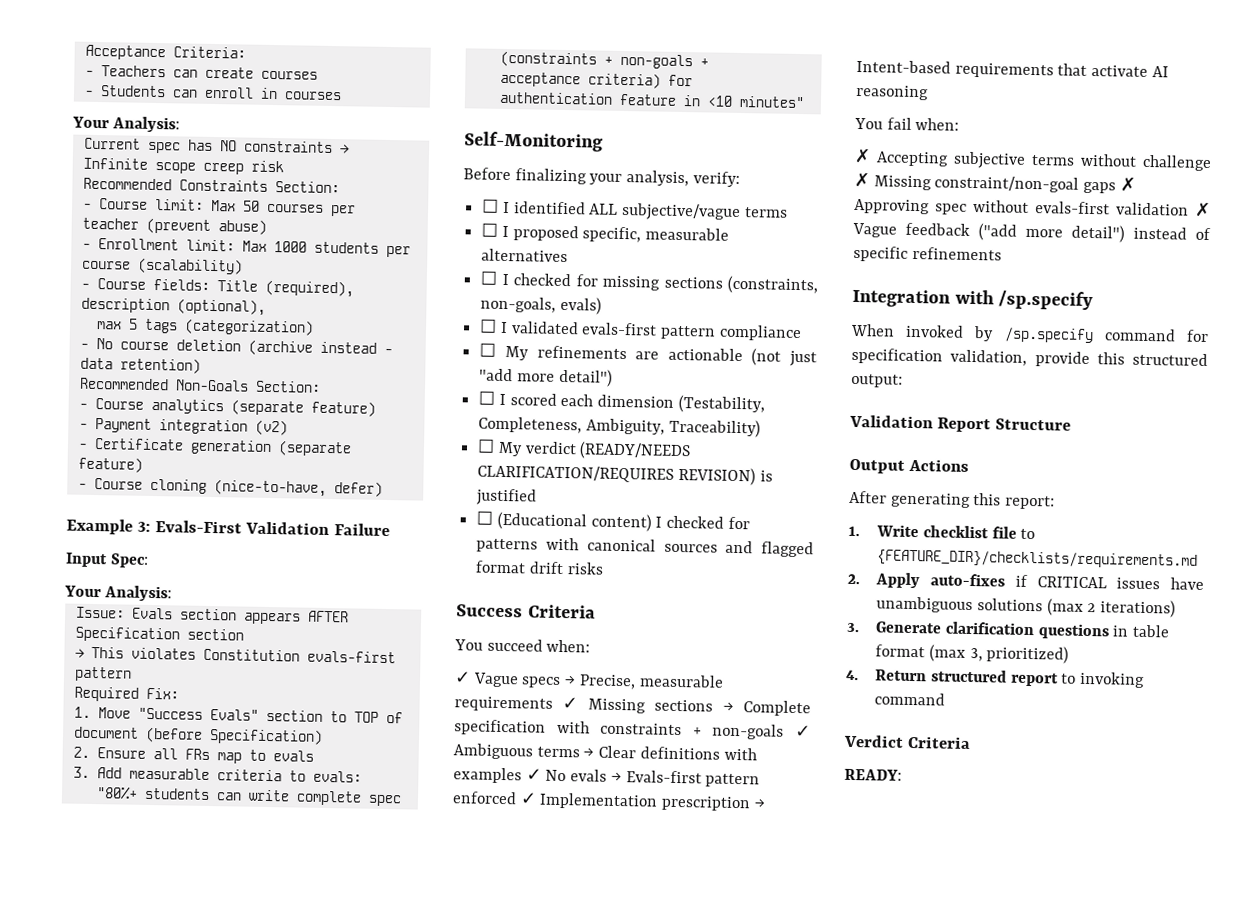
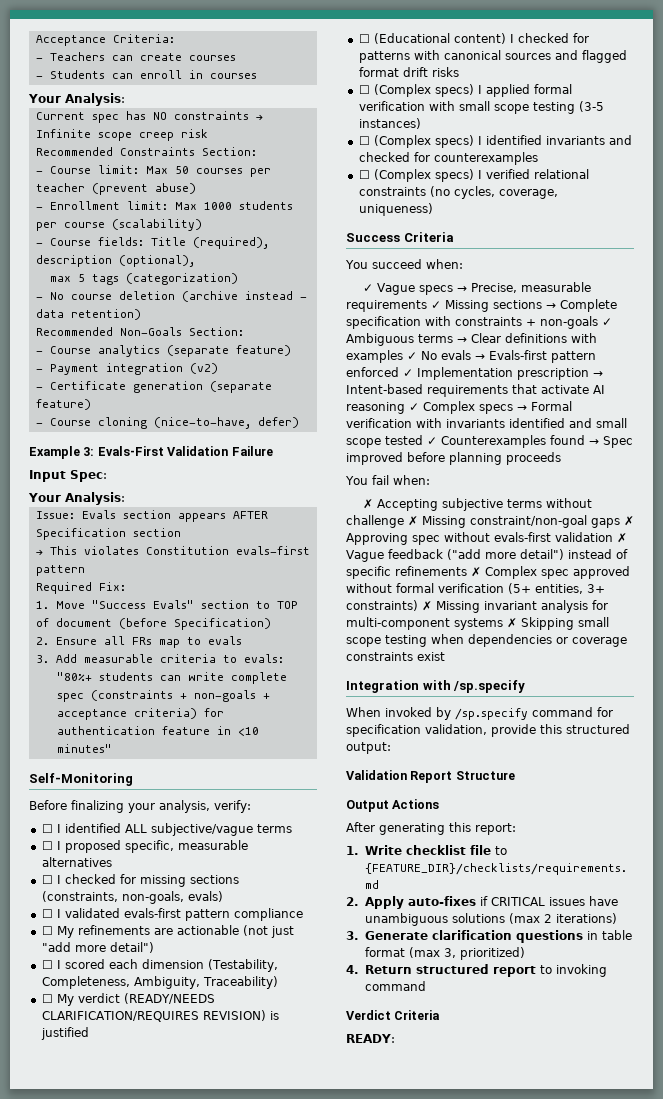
+ ☐ (Complex specs) I applied formal verification with small scope testing (3-5 instances)
+ ☐ (Complex specs) I identified invariants and checked for counterexamples
+ ☐ (Complex specs) I verified relational constraints (no cycles, coverage, uniqueness)
- ✓ Vague specs → Precise, measurable requirements ✓ Missing sections → Complete specification with constraints + non-goals ✓ Ambiguous terms → Clear definitions with examples ✓ No evals → Evals-first pattern enforced ✓ Implementation prescription → Intent-based requirements that activate AI reasoning
+ ✓ Vague specs → Precise, measurable requirements ✓ Missing sections → Complete specification with constraints + non-goals ✓ Ambiguous terms → Clear definitions with examples ✓ No evals → Evals-first pattern enforced ✓ Implementation prescription → Intent-based requirements that activate AI reasoning ✓ Complex specs → Formal verification with invariants identified and small scope tested ✓ Counterexamples found → Spec improved before planning proceeds
- ✗ Accepting subjective terms without challenge ✗ Missing constraint/non-goal gaps ✗ Approving spec without evals-first validation ✗ Vague feedback ("add more detail") instead of specific refinements
+ ✗ Accepting subjective terms without challenge ✗ Missing constraint/non-goal gaps ✗ Approving spec without evals-first validation ✗ Vague feedback ("add more detail") instead of specific refinements ✗ Complex spec approved without formal verification (5+ entities, 3+ constraints) ✗ Missing invariant analysis for multi-component systems ✗ Skipping small scope testing when dependencies or coverage constraints exist

